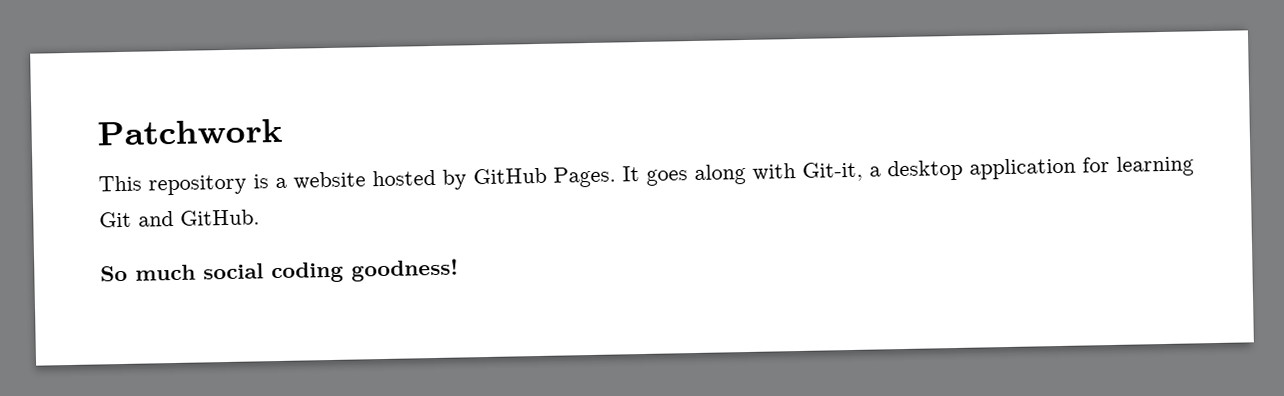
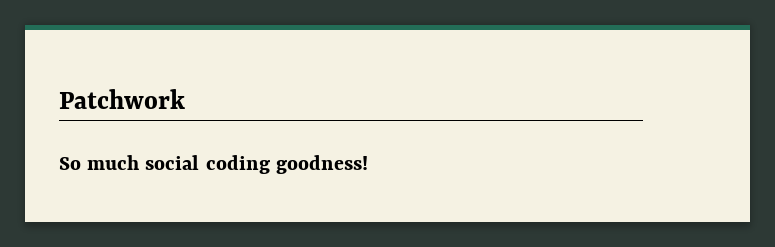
- This repository is a website hosted by GitHub Pages. It goes along with Git-it, a desktop application for learning Git and GitHub.

